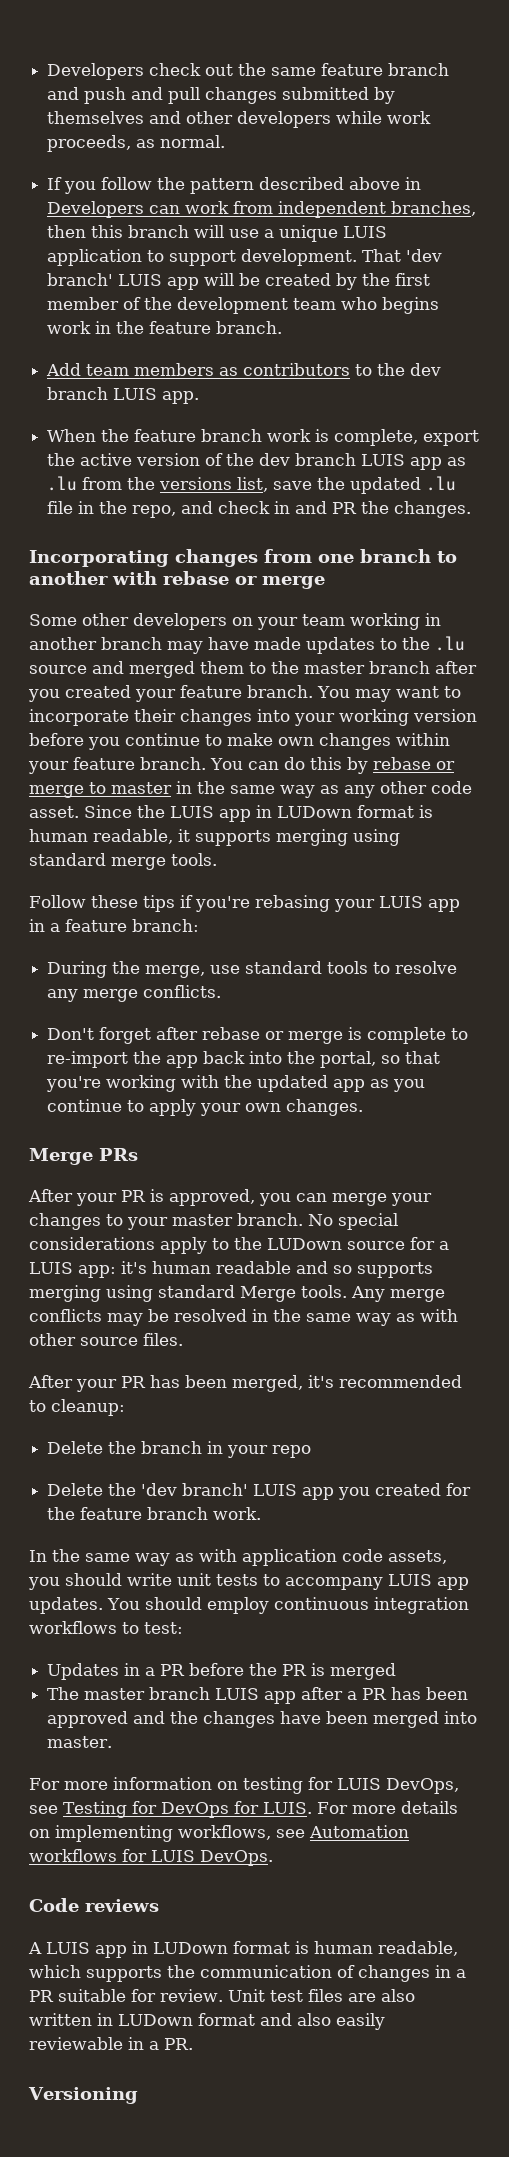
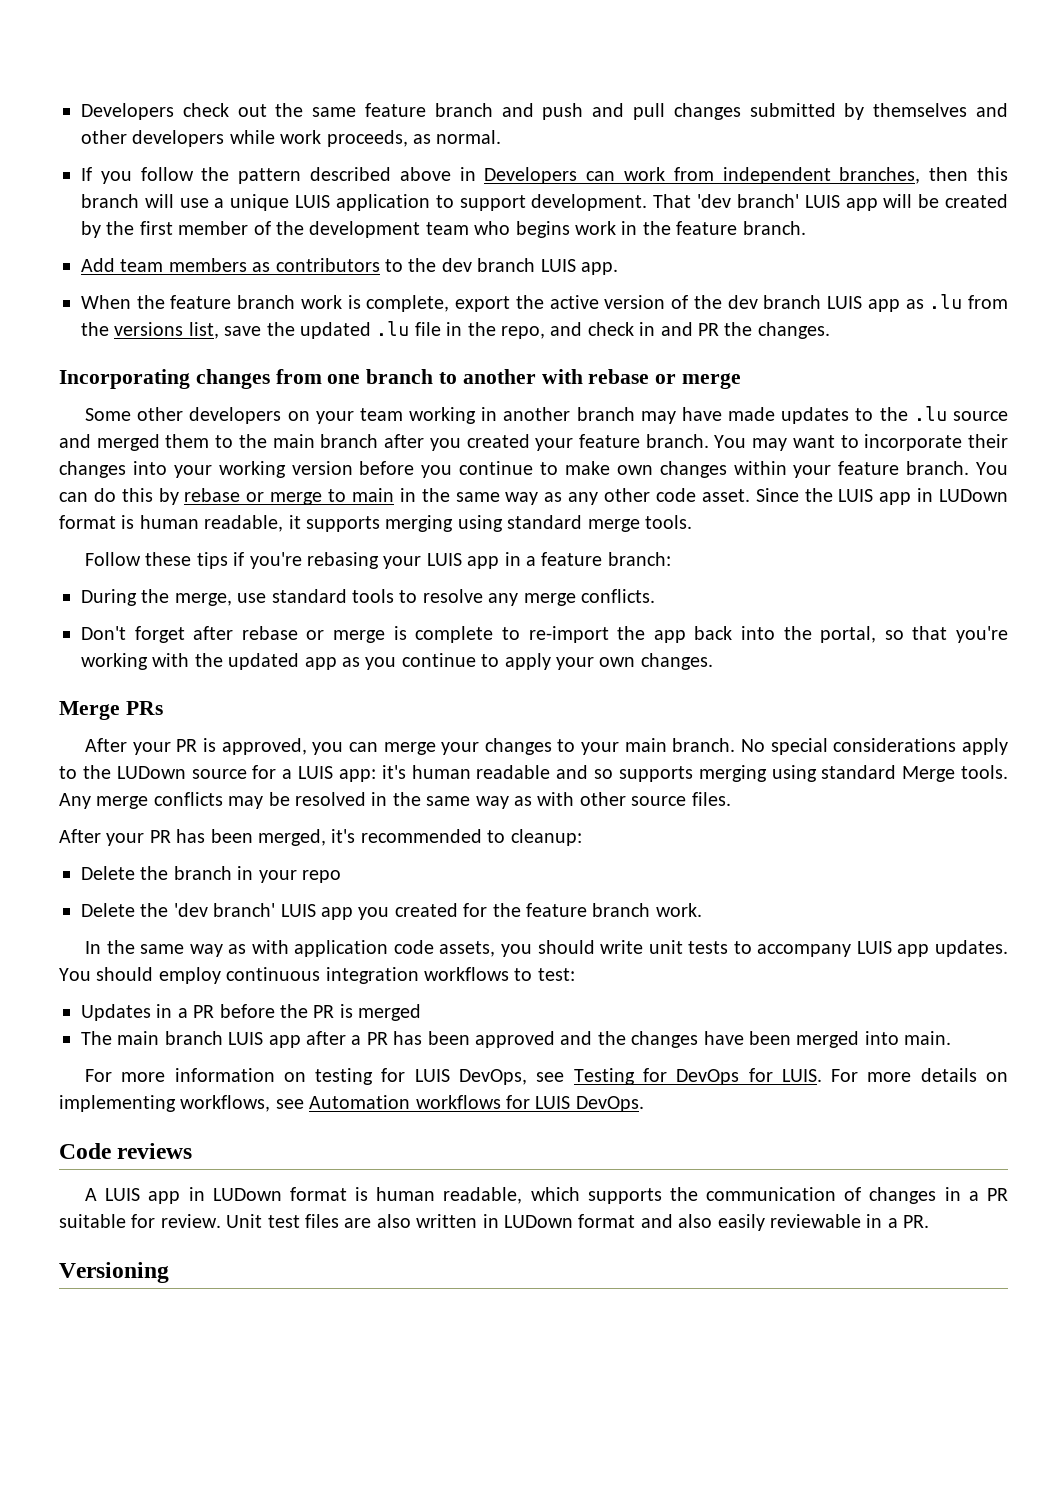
- Some other developers on your team working in another branch may have made updates to the .lu source and merged them to the master branch after you created your feature branch.
+ Some other developers on your team working in another branch may have made updates to the .lu source and merged them to the main branch after you created your feature branch.
- You can do this by rebase or merge to master in the same way as any other code asset.
+ You can do this by rebase or merge to main in the same way as any other code asset.
- After your PR is approved, you can merge your changes to your master branch.
+ After your PR is approved, you can merge your changes to your main branch.
- The master branch LUIS app after a PR has been approved and the changes have been merged into master.
+ The main branch LUIS app after a PR has been approved and the changes have been merged into main.

